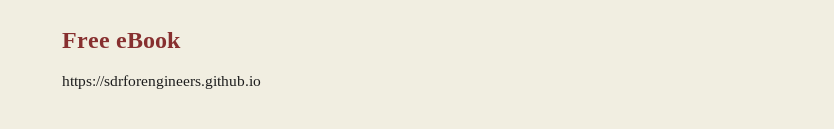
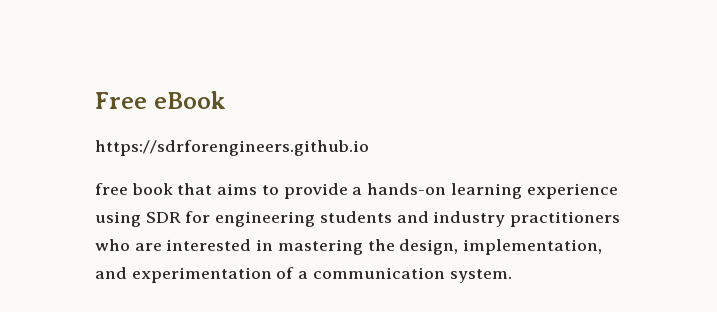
+ free book that aims to provide a hands-on learning experience using SDR for engineering students and industry practitioners who are interested in mastering the design, implementation, and experimentation of a communication system.

